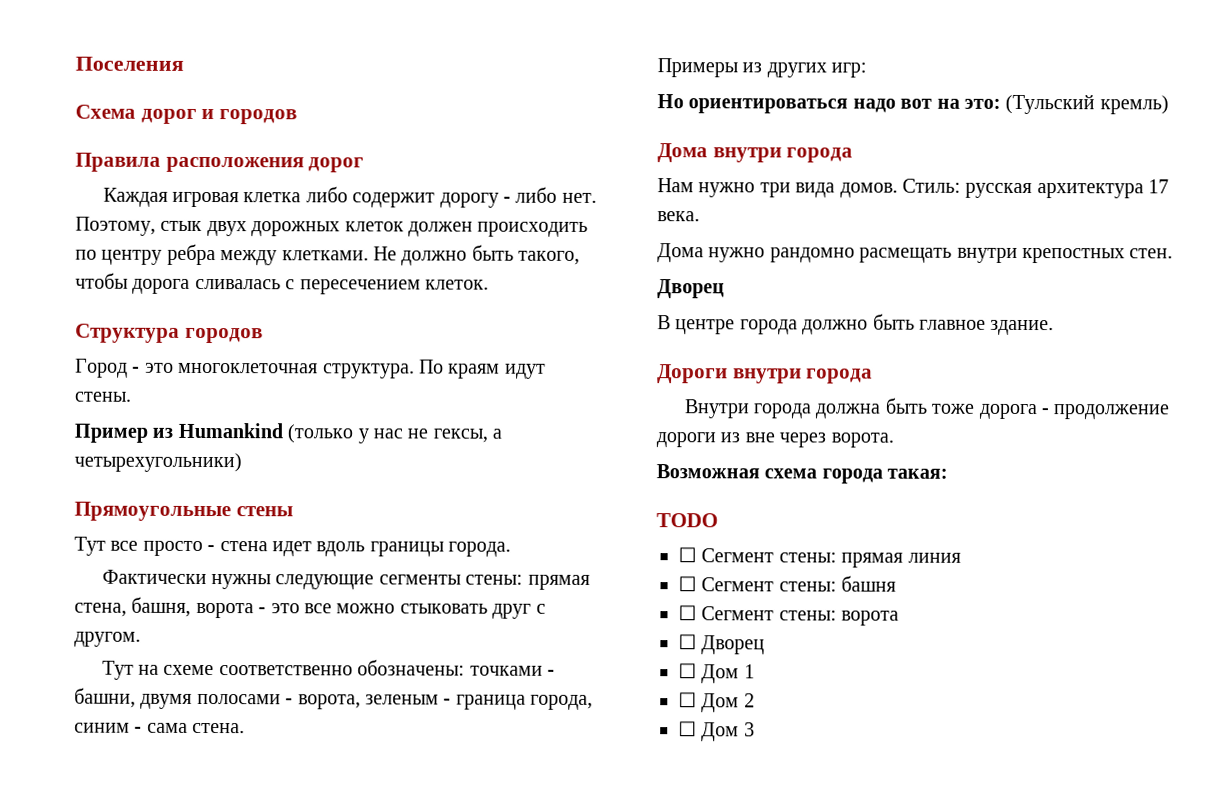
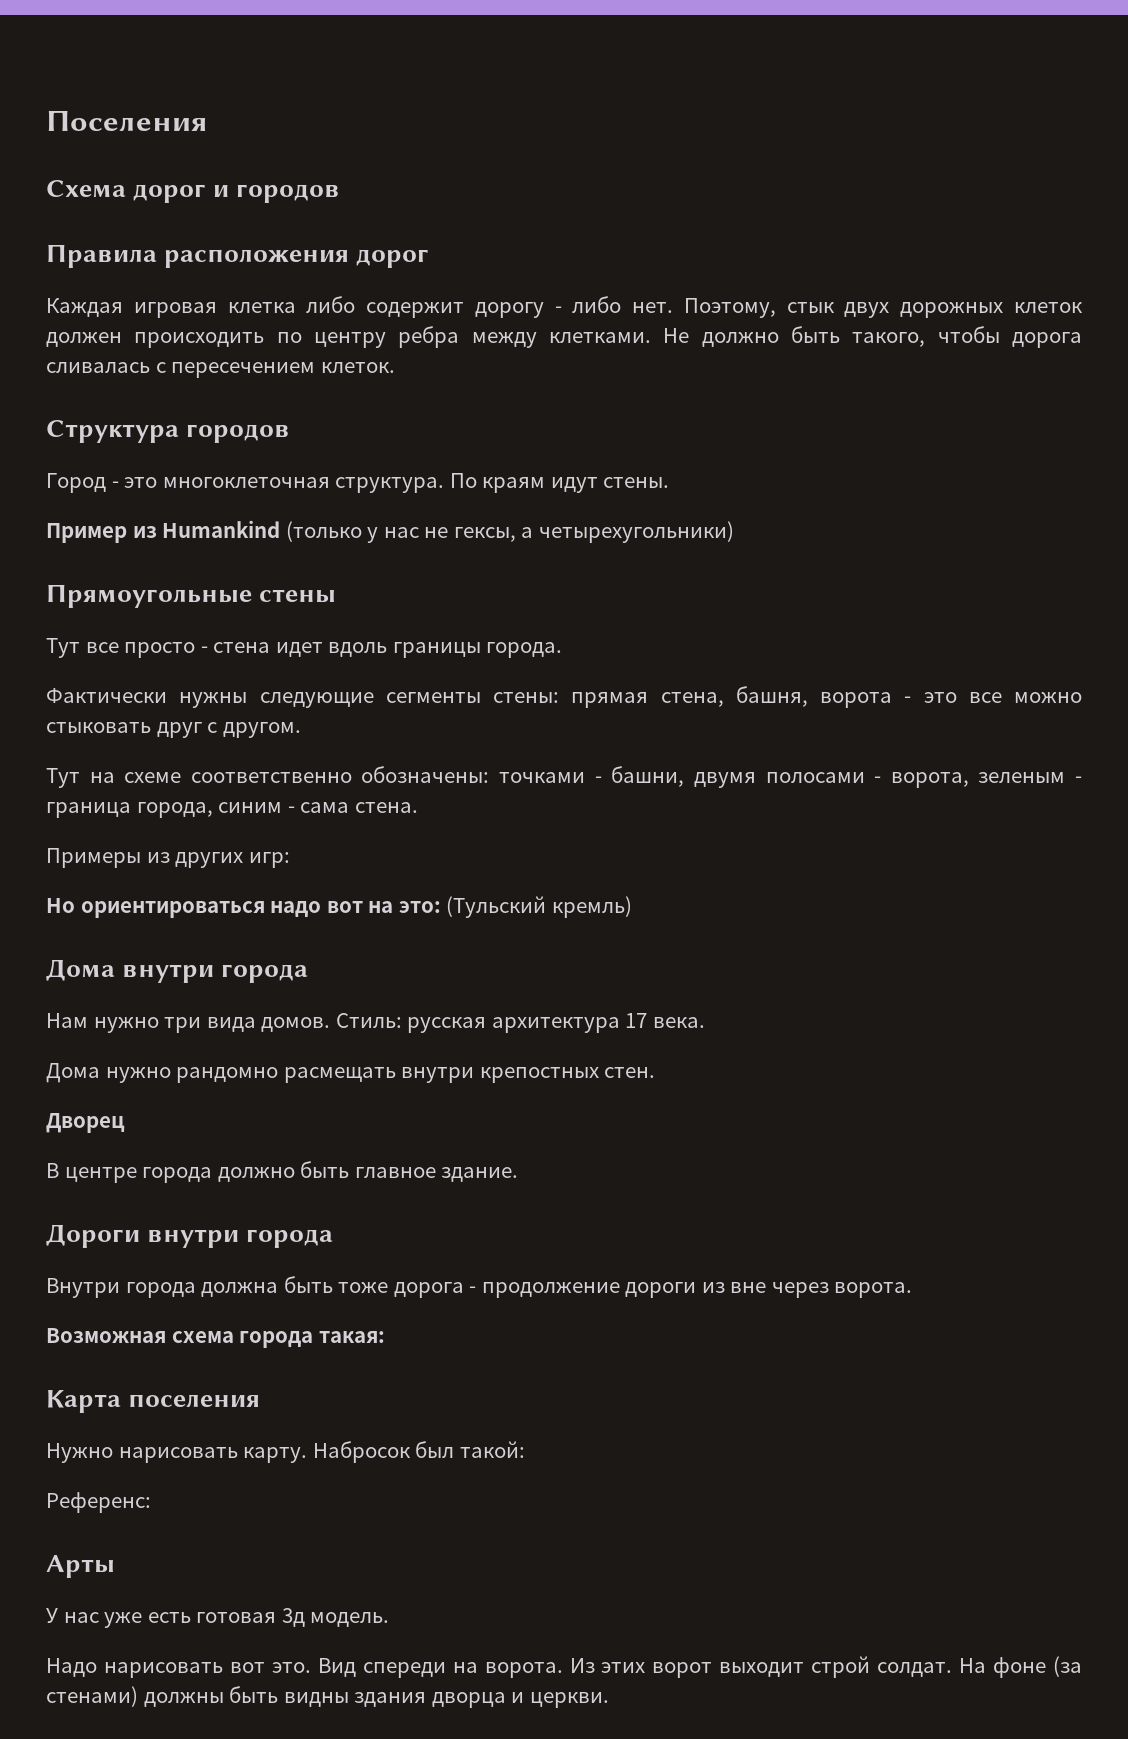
- TODO
- ☐ Сегмент стены: прямая линия
- ☐ Сегмент стены: башня
- ☐ Сегмент стены: ворота
- ☐ Дворец
- ☐ Дом 1
- ☐ Дом 2
- ☐ Дом 3
+ Карта поселения
+ Нужно нарисовать карту. Набросок был такой:
+ Референс:
+ Арты
+ У нас уже есть готовая 3д модель.
+ Надо нарисовать вот это. Вид спереди на ворота. Из этих ворот выходит строй солдат. На фоне (за стенами) должны быть видны здания дворца и церкви.

